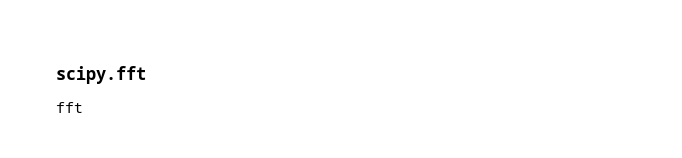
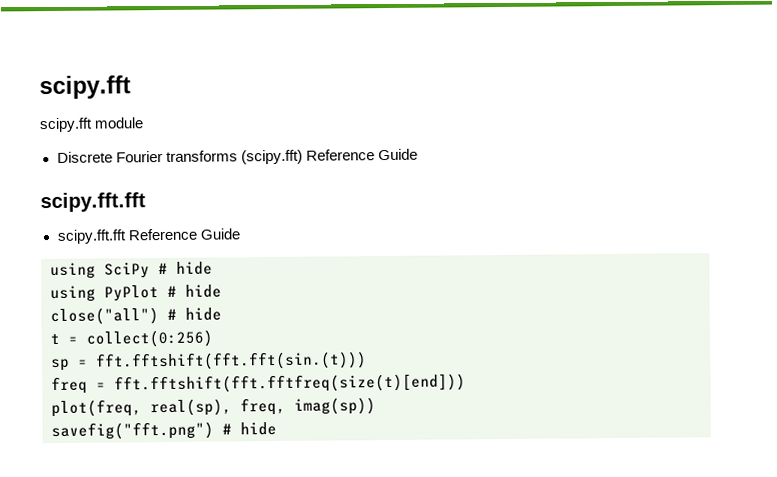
- fft
+ scipy.fft module
+ Discrete Fourier transforms (scipy.fft) Reference Guide
+ scipy.fft.fft
+ scipy.fft.fft Reference Guide
+ using SciPy # hide
+ using PyPlot # hide
+ close("all") # hide
+ t = collect(0:256)
+ sp = fft.fftshift(fft.fft(sin.(t)))
+ freq = fft.fftshift(fft.fftfreq(size(t)[end]))
+ plot(freq, real(sp), freq, imag(sp))
+ savefig("fft.png") # hide

